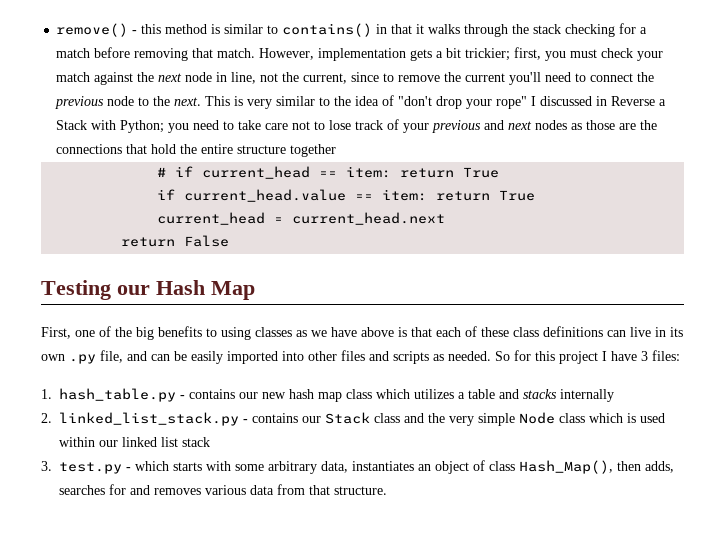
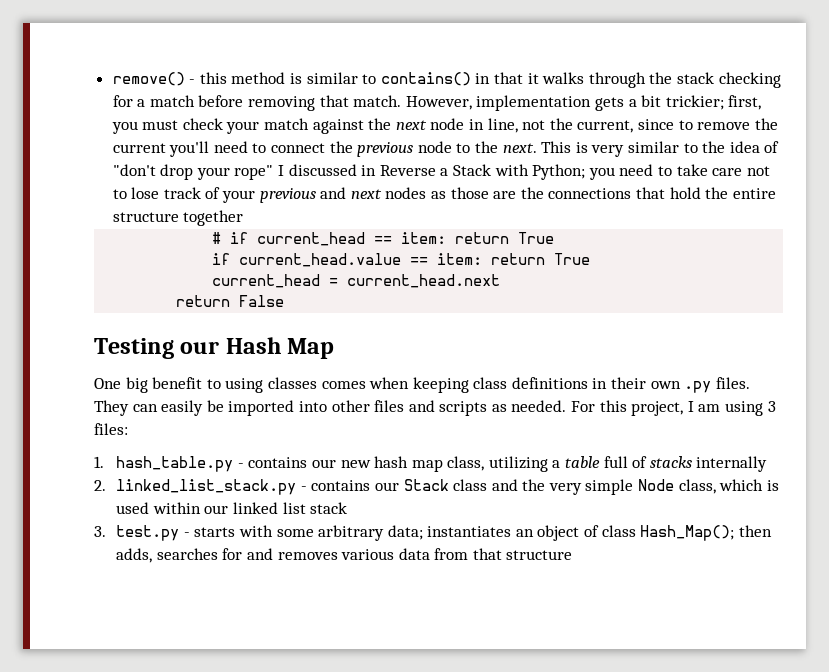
- First, one of the big benefits to using classes as we have above is that each of these class definitions can live in its own .py file, and can be easily imported into other files and scripts as needed.
+ One big benefit to using classes comes when keeping class definitions in their own .py files. They can easily be imported into other files and scripts as needed.
- So for this project I have 3 files:
+ For this project, I am using 3 files:
- 1. hash_table.py - contains our new hash map class which utilizes a table and stacks internally
+ 1. hash_table.py - contains our new hash map class, utilizing a table full of stacks internally
- 2. linked_list_stack.py - contains our Stack class and the very simple Node class which is used within our linked list stack
+ 2. linked_list_stack.py - contains our Stack class and the very simple Node class, which is used within our linked list stack
- 3. test.py - which starts with some arbitrary data, instantiates an object of class Hash_Map(), then adds, searches for and removes various data from that structure.
+ 3. test.py - starts with some arbitrary data; instantiates an object of class Hash_Map(); then adds, searches for and removes various data from that structure

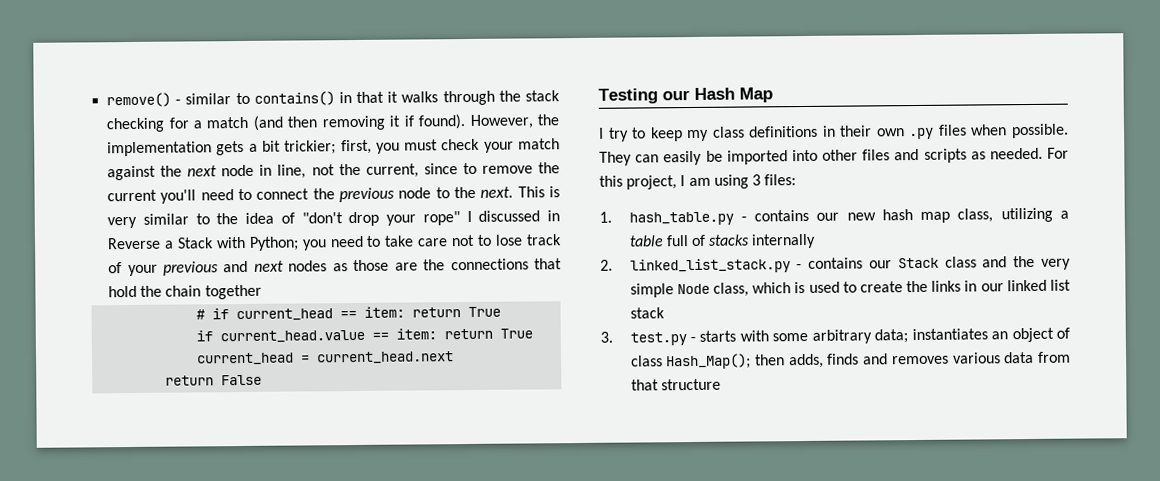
- remove() - this method is similar to contains() in that it walks through the stack checking for a match before removing that match. However, implementation gets a bit trickier; first, you must check your match against the next node in line, not the current, since to remove the current you'll need to connect the previous node to the next.
+ remove() - similar to contains() in that it walks through the stack checking for a match (and then removing it if found). However, the implementation gets a bit trickier; first, you must check your match against the next node in line, not the current, since to remove the current you'll need to connect the previous node to the next.
- This is very similar to the idea of "don't drop your rope" I discussed in Reverse a Stack with Python; you need to take care not to lose track of your previous and next nodes as those are the connections that hold the entire structure together
+ This is very similar to the idea of "don't drop your rope" I discussed in Reverse a Stack with Python; you need to take care not to lose track of your previous and next nodes as those are the connections that hold the chain together
- One big benefit to using classes comes when keeping class definitions in their own .py files.
+ I try to keep my class definitions in their own .py files when possible.
- 2. linked_list_stack.py - contains our Stack class and the very simple Node class, which is used within our linked list stack
+ 2. linked_list_stack.py - contains our Stack class and the very simple Node class, which is used to create the links in our linked list stack
- 3. test.py - starts with some arbitrary data; instantiates an object of class Hash_Map(); then adds, searches for and removes various data from that structure
+ 3. test.py - starts with some arbitrary data; instantiates an object of class Hash_Map(); then adds, finds and removes various data from that structure

